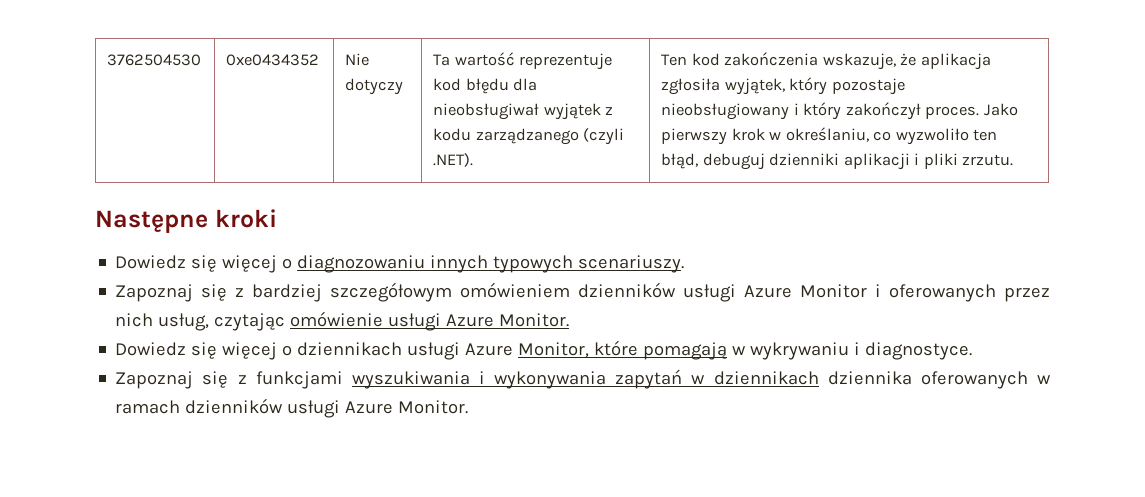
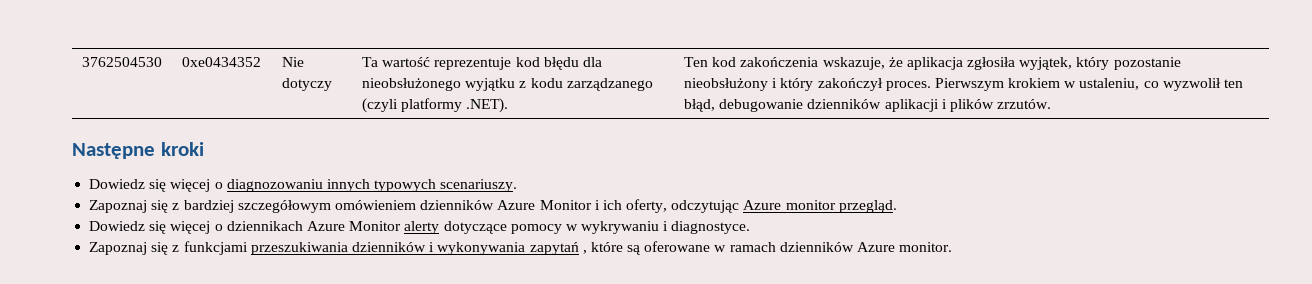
- Ta wartość reprezentuje kod błędu dla nieobsługiwał wyjątek z kodu zarządzanego (czyli .NET).
+ Ta wartość reprezentuje kod błędu dla nieobsłużonego wyjątku z kodu zarządzanego (czyli platformy .NET).
- Ten kod zakończenia wskazuje, że aplikacja zgłosiła wyjątek, który pozostaje nieobsługiowany i który zakończył proces.
+ Ten kod zakończenia wskazuje, że aplikacja zgłosiła wyjątek, który pozostanie nieobsłużony i który zakończył proces.
- Jako pierwszy krok w określaniu, co wyzwoliło ten błąd, debuguj dzienniki aplikacji i pliki zrzutu.
+ Pierwszym krokiem w ustaleniu, co wyzwolił ten błąd, debugowanie dzienników aplikacji i plików zrzutów.
- Zapoznaj się z bardziej szczegółowym omówieniem dzienników usługi Azure Monitor i oferowanych przez nich usług, czytając omówienie usługi Azure Monitor.
+ Zapoznaj się z bardziej szczegółowym omówieniem dzienników Azure Monitor i ich oferty, odczytując Azure monitor przegląd.
- Dowiedz się więcej o dziennikach usługi Azure Monitor, które pomagają w wykrywaniu i diagnostyce.
+ Dowiedz się więcej o dziennikach Azure Monitor alerty dotyczące pomocy w wykrywaniu i diagnostyce.
- Zapoznaj się z funkcjami wyszukiwania i wykonywania zapytań w dziennikach dziennika oferowanych w ramach dzienników usługi Azure Monitor.
+ Zapoznaj się z funkcjami przeszukiwania dzienników i wykonywania zapytań , które są oferowane w ramach dzienników Azure monitor.

